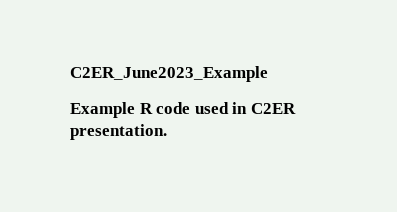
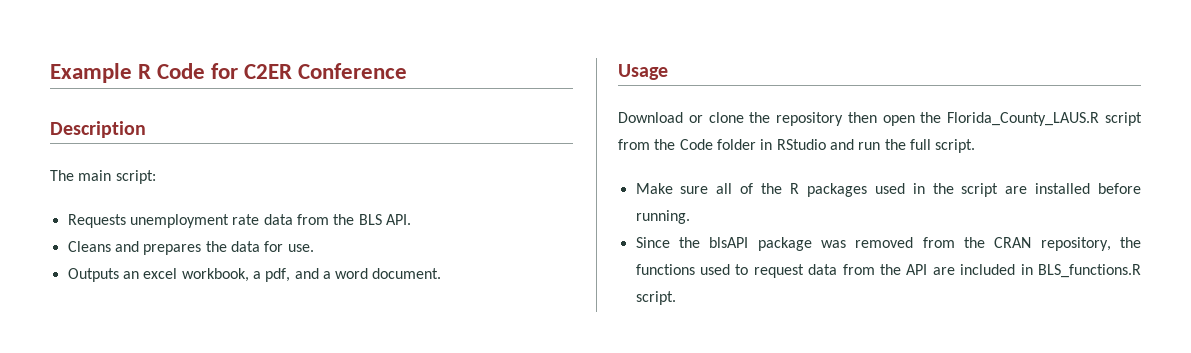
- C2ER_June2023_Example
- Example R code used in C2ER presentation.
+ Example R Code for C2ER Conference
+ Description
+ The main script:
+ Requests unemployment rate data from the BLS API.
+ Cleans and prepares the data for use.
+ Outputs an excel workbook, a pdf, and a word document.
+ Usage
+ Download or clone the repository then open the Florida_County_LAUS.R script from the Code folder in RStudio and run the full script.
+ Make sure all of the R packages used in the script are installed before running.
+ Since the blsAPI package was removed from the CRAN repository, the functions used to request data from the API are included in BLS_functions.R script.

